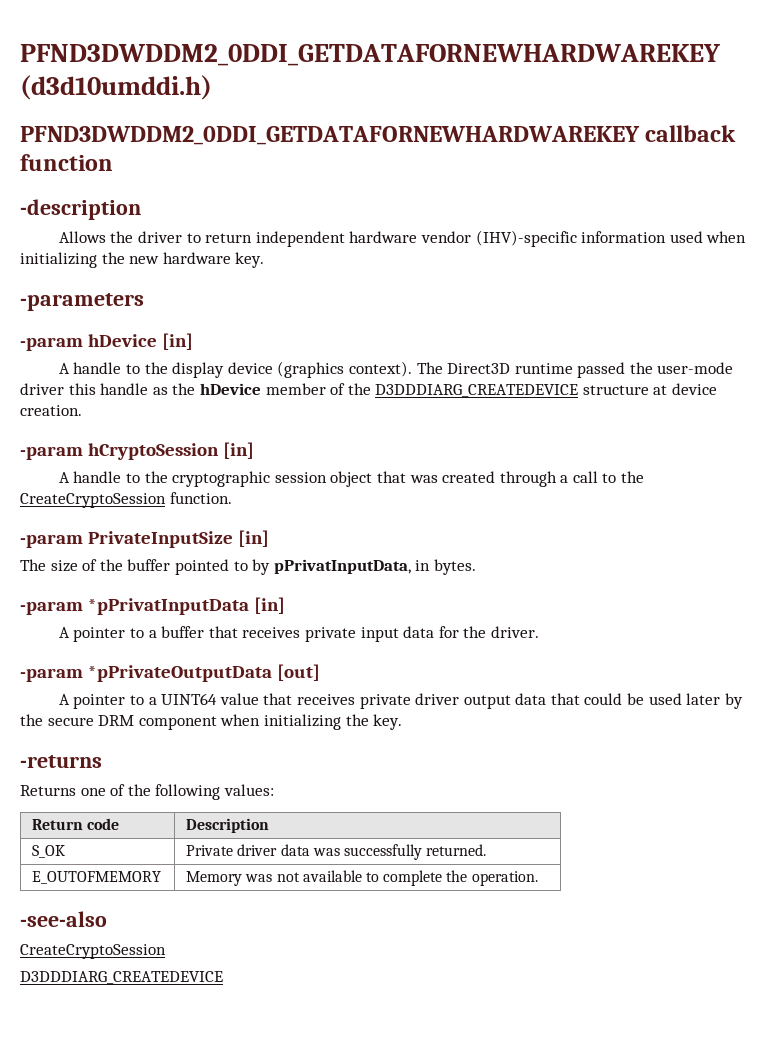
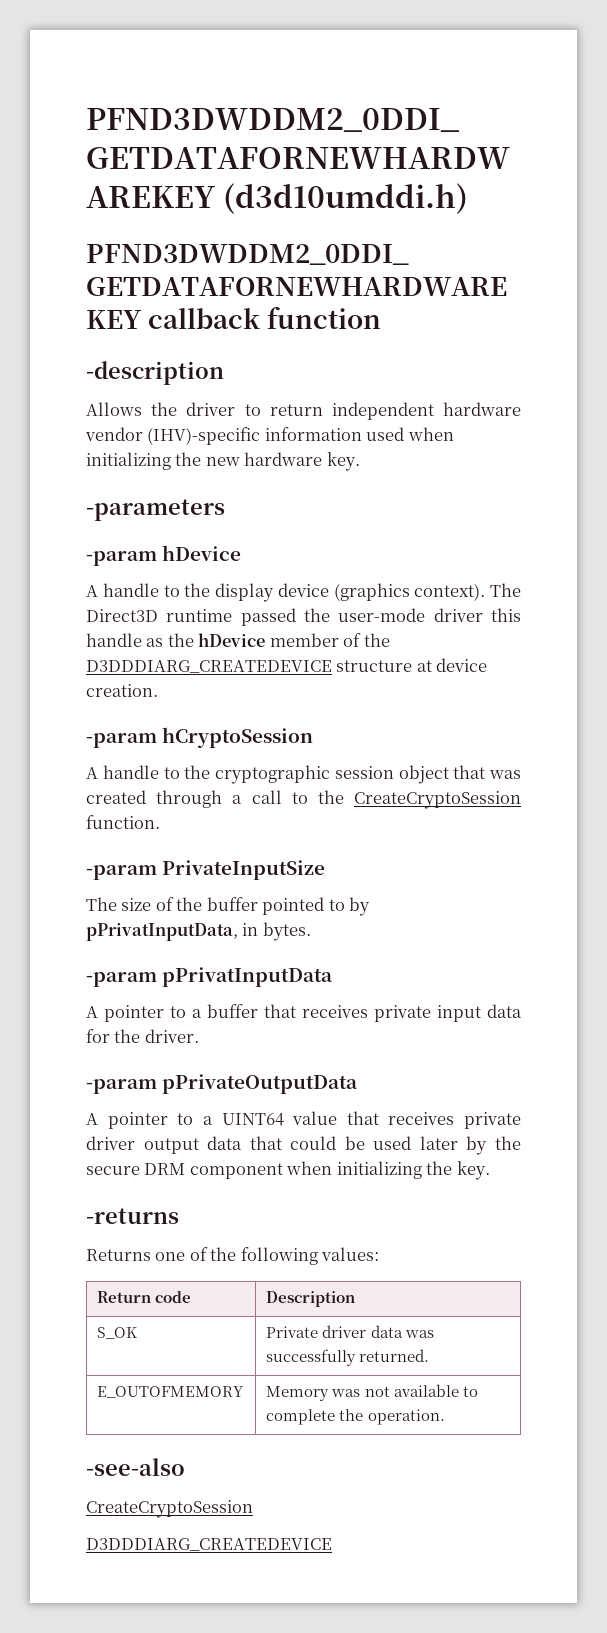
- -param hDevice [in]
+ -param hDevice
- -param hCryptoSession [in]
+ -param hCryptoSession
- -param PrivateInputSize [in]
+ -param PrivateInputSize
- -param *pPrivatInputData [in]
+ -param pPrivatInputData
- -param *pPrivateOutputData [out]
+ -param pPrivateOutputData

